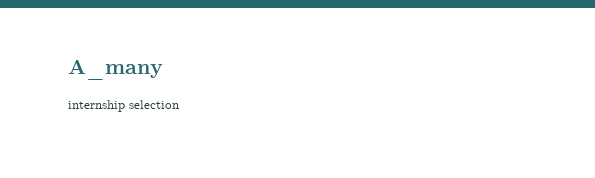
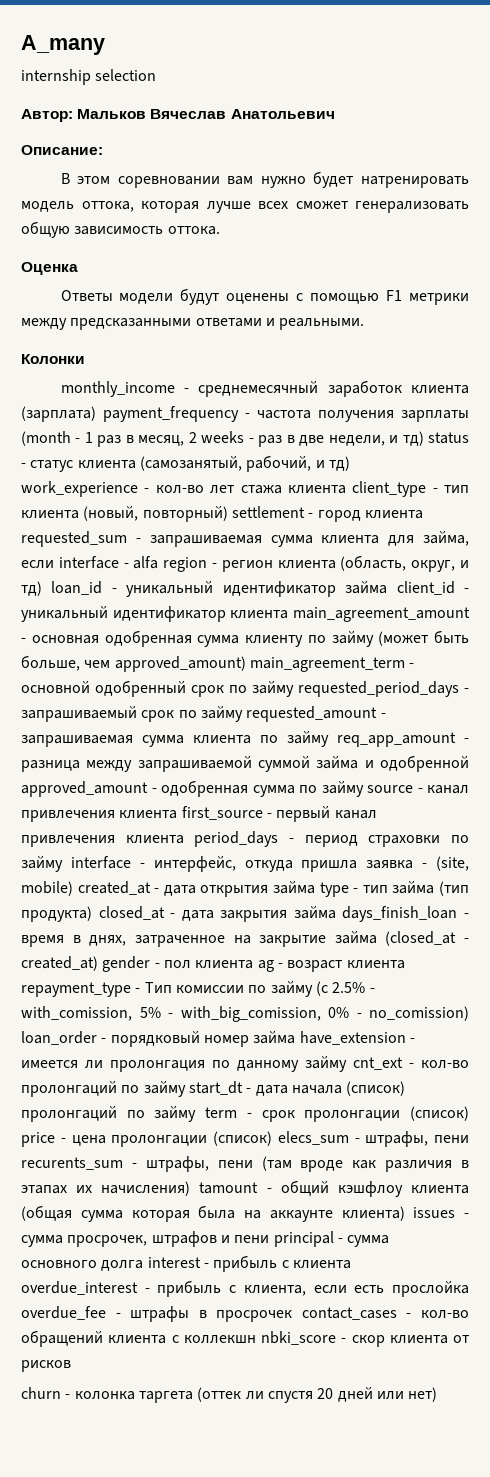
+ Автор: Мальков Вячеслав Анатольевич
+ Описание:
+ В этом соревновании вам нужно будет натренировать модель оттока, которая лучше всех сможет генерализовать общую зависимость оттока.
+ Оценка
+ Ответы модели будут оценены с помощью F1 метрики между предсказанными ответами и реальными.
+ Колонки
+ monthly_income - среднемесячный заработок клиента (зарплата) payment_frequency - частота получения зарплаты (month - 1 раз в месяц, 2 weeks - раз в две недели, и тд) status - статус клиента (самозанятый, рабочий, и тд) work_experience - кол-во лет стажа клиента client_type - тип клиента (новый, повторный) settlement - город клиента requested_sum - запрашиваемая сумма клиента для займа, если interface - alfa region - регион клиента (область, округ, и тд) loan_id - уникальный идентификатор займа client_id - уникальный идентификатор клиента main_agreement_amount - основная одобренная сумма клиенту по займу (может быть больше, чем approved_amount) main_agreement_term - основной одобренный срок по займу requested_period_days - запрашиваемый срок по займу requested_amount - запрашиваемая сумма клиента по займу req_app_amount - разница между запрашиваемой суммой займа и одобренной approved_amount - одобренная сумма по займу source - канал привлечения клиента first_source - первый канал привлечения клиента period_days - период страховки по займу interface - интерфейс, откуда пришла заявка - (site, mobile) created_at - дата открытия займа type - тип займа (тип продукта) closed_at - дата закрытия займа days_finish_loan - время в днях, затраченное на закрытие займа (closed_at - created_at) gender - пол клиента ag - возраст клиента repayment_type - Тип комиссии по займу (с 2.5% - with_comission, 5% - with_big_comission, 0% - no_comission) loan_order - порядковый номер займа have_extension - имеется ли пролонгация по данному займу cnt_ext - кол-во пролонгаций по займу start_dt - дата начала (список) пролонгаций по займу term - срок пролонгации (список) price - цена пролонгации (список) elecs_sum - штрафы, пени recurents_sum - штрафы, пени (там вроде как различия в этапах их начисления) tamount - общий кэшфлоу клиента (общая сумма которая была на аккаунте клиента) issues - сумма просрочек, штрафов и пени principal - сумма основного долга interest - прибыль с клиента overdue_interest - прибыль с клиента, если есть прослойка overdue_fee - штрафы в просрочек contact_cases - кол-во обращений клиента с коллекшн nbki_score - скор клиента от рисков
+ churn - колонка таргета (оттек ли спустя 20 дней или нет)

